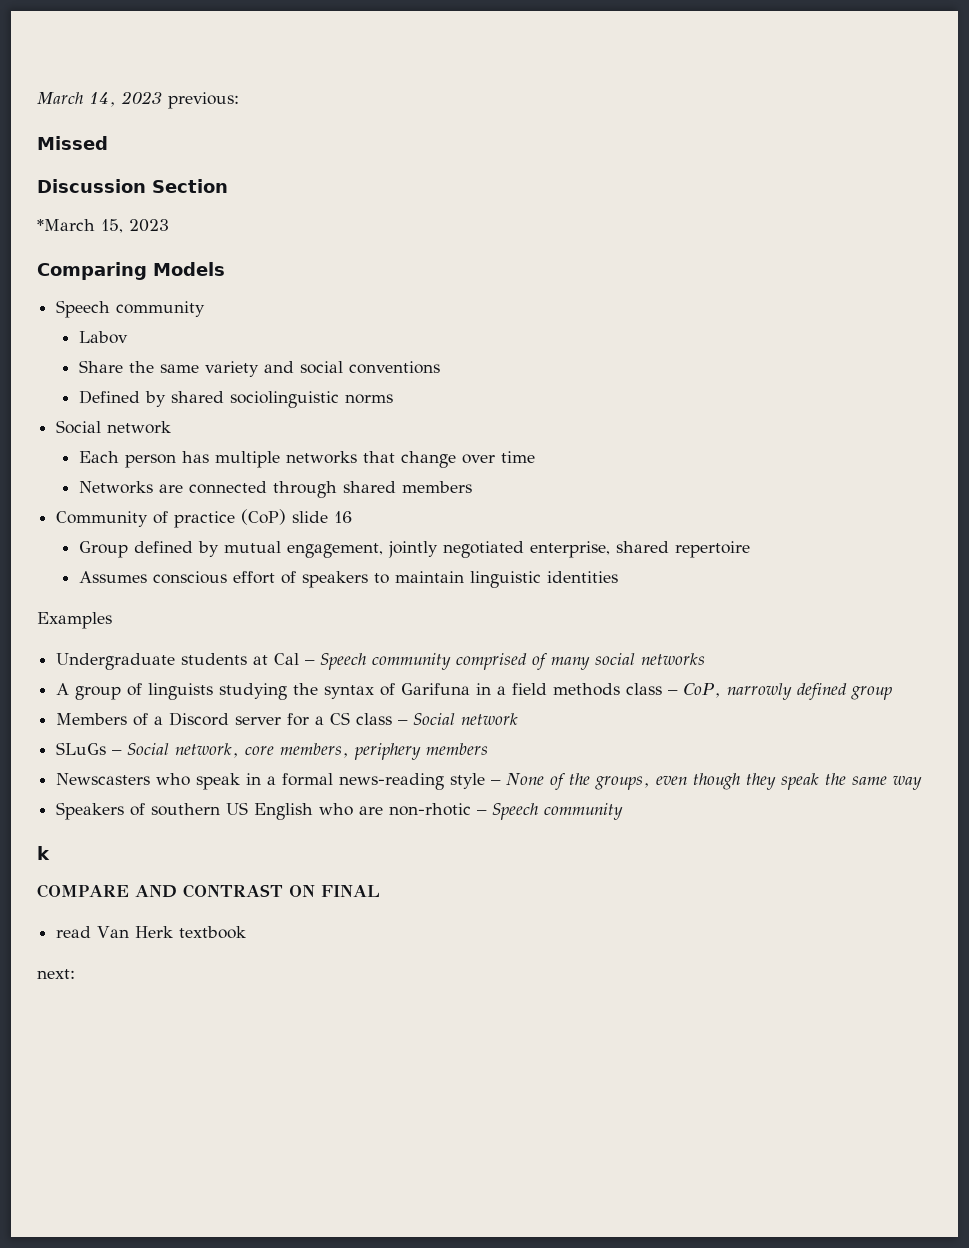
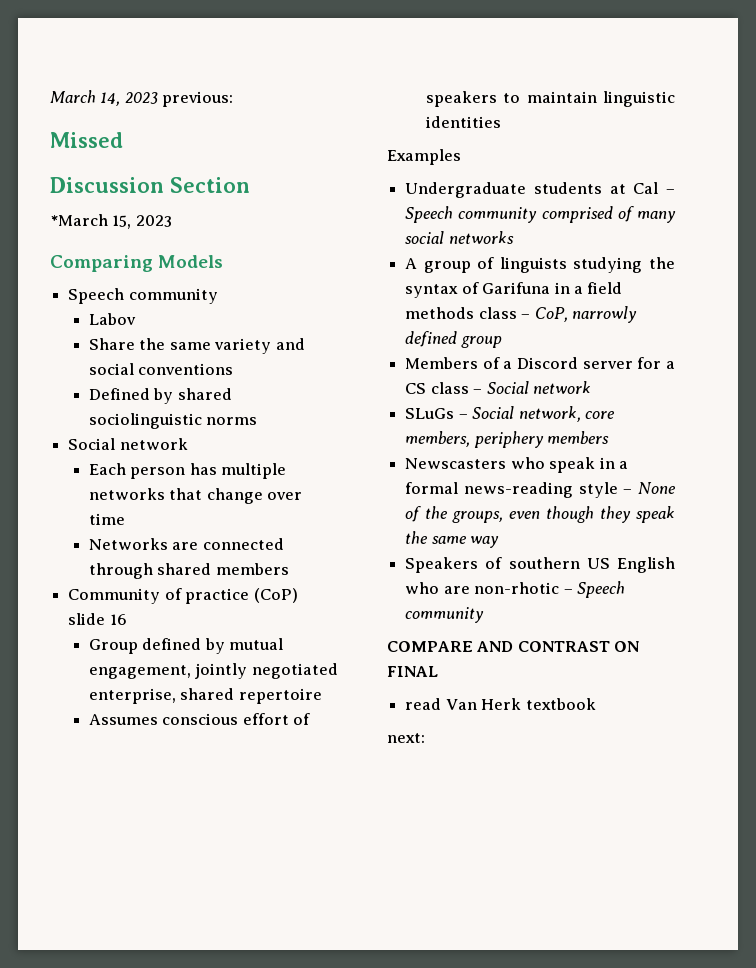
- k

